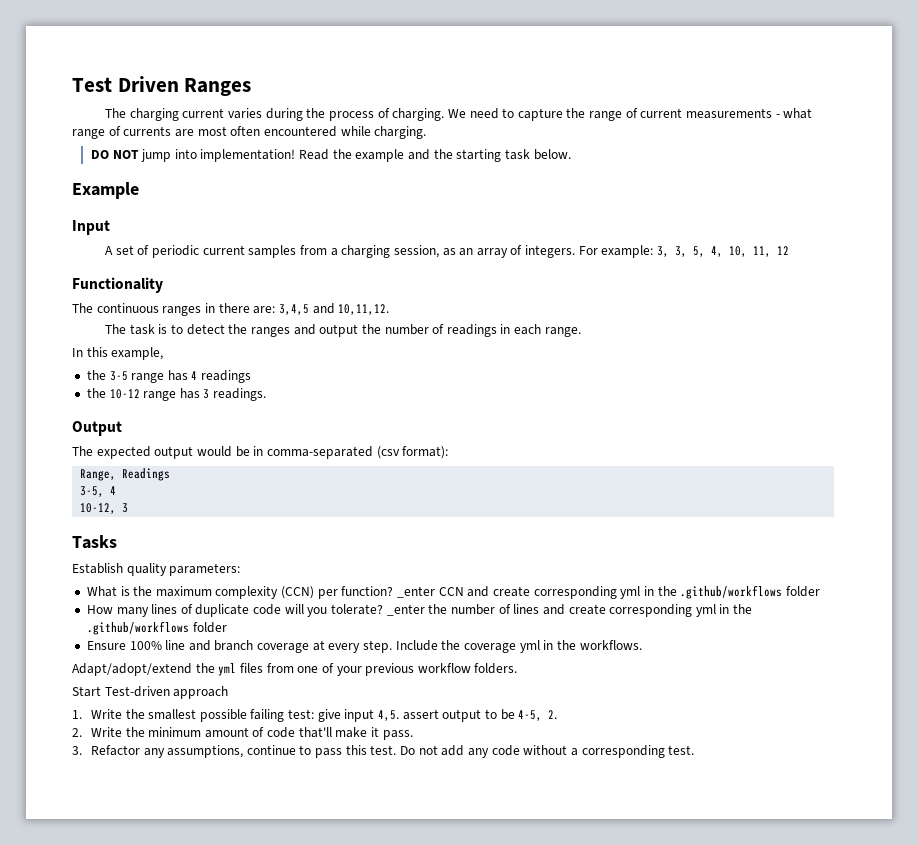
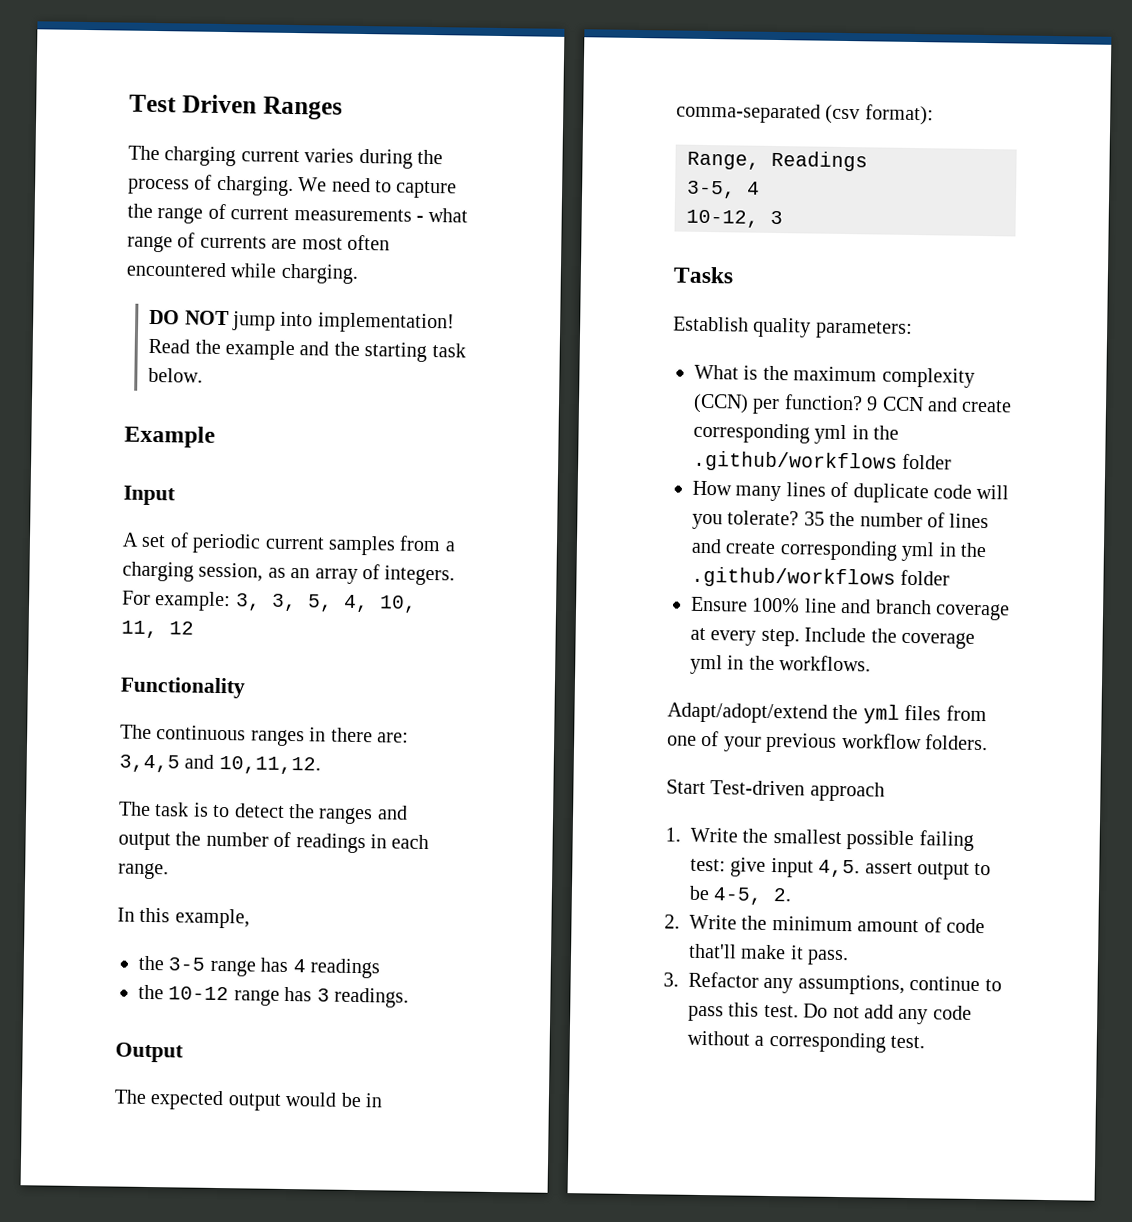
- _enter CCN and create corresponding yml in the .github/workflows folder
+ 9 CCN and create corresponding yml in the .github/workflows folder
- _enter the number of lines and create corresponding yml in the .github/workflows folder
+ 35 the number of lines and create corresponding yml in the .github/workflows folder

